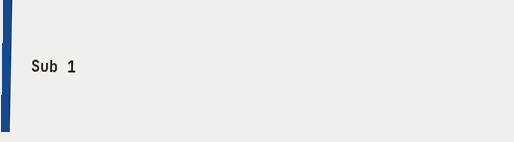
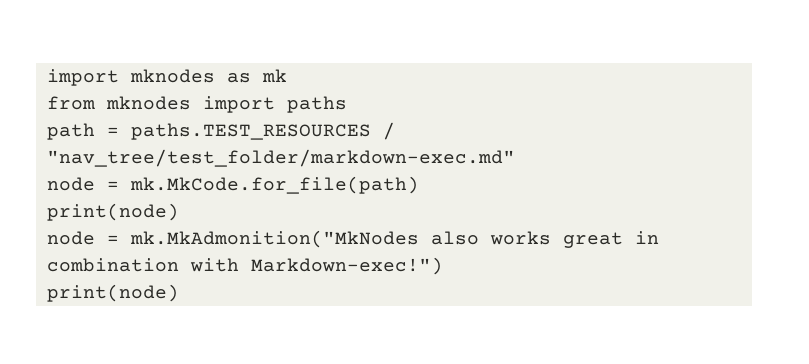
- Sub 1
+ import mknodes as mk
+ from mknodes import paths
+ path = paths.TEST_RESOURCES / "nav_tree/test_folder/markdown-exec.md"
+ node = mk.MkCode.for_file(path)
+ print(node)
+ node = mk.MkAdmonition("MkNodes also works great in combination with Markdown-exec!")
+ print(node)

